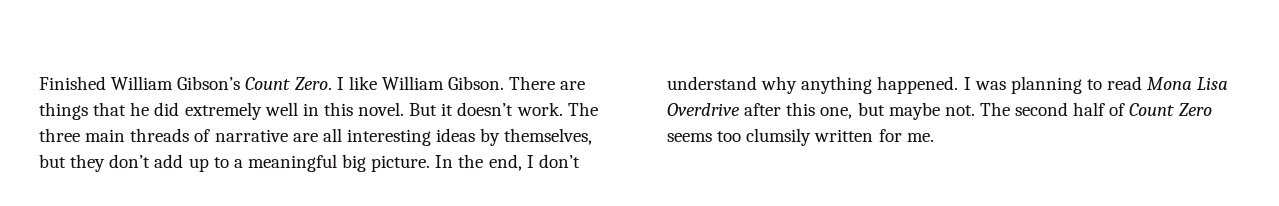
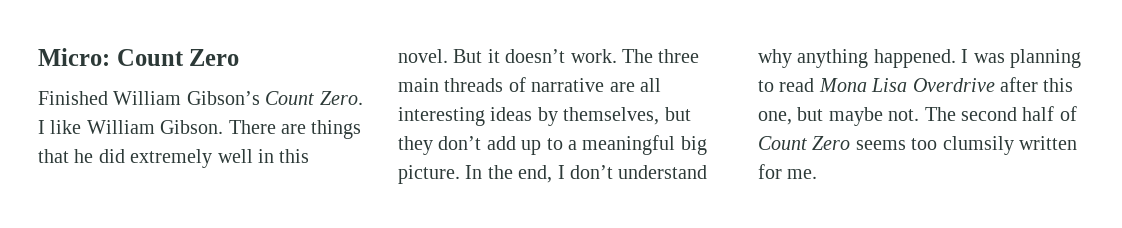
+ Micro: Count Zero

